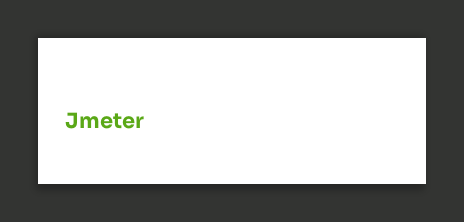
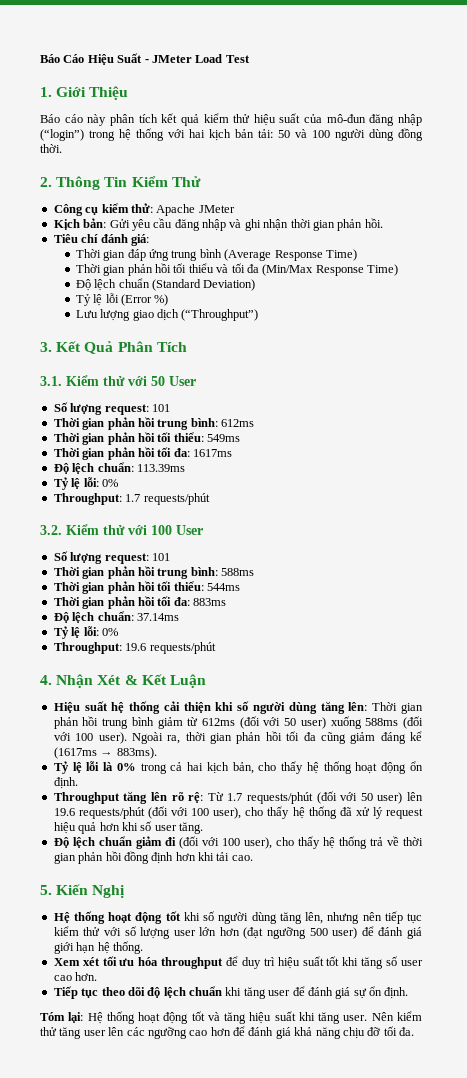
- Jmeter
+ Báo Cáo Hiệu Suất - JMeter Load Test
+ 1. Giới Thiệu
+ Báo cáo này phân tích kết quả kiểm thử hiệu suất của mô-đun đăng nhập (“login”) trong hệ thống với hai kịch bản tải: 50 và 100 người dùng đồng thời.
+ 2. Thông Tin Kiểm Thử
+ Công cụ kiểm thử: Apache JMeter
+ Kịch bản: Gửi yêu cầu đăng nhập và ghi nhận thời gian phản hồi.
+ Tiêu chí đánh giá:
+ Thời gian đáp ứng trung bình (Average Response Time)
+ Thời gian phản hồi tối thiểu và tối đa (Min/Max Response Time)
+ Độ lệch chuẩn (Standard Deviation)
+ Tỷ lệ lỗi (Error %)
+ Lưu lượng giao dịch (“Throughput”)
+ 3. Kết Quả Phân Tích
+ 3.1. Kiểm thử với 50 User
+ Số lượng request: 101
+ Thời gian phản hồi trung bình: 612ms
+ Thời gian phản hồi tối thiểu: 549ms
+ Thời gian phản hồi tối đa: 1617ms
+ Độ lệch chuẩn: 113.39ms
+ Tỷ lệ lỗi: 0%
+ Throughput: 1.7 requests/phút
+ 3.2. Kiểm thử với 100 User
+ Số lượng request: 101
+ Thời gian phản hồi trung bình: 588ms
+ Thời gian phản hồi tối thiểu: 544ms
+ Thời gian phản hồi tối đa: 883ms
+ Độ lệch chuẩn: 37.14ms
+ Tỷ lệ lỗi: 0%
+ Throughput: 19.6 requests/phút
+ 4. Nhận Xét & Kết Luận
+ Hiệu suất hệ thống cải thiện khi số người dùng tăng lên: Thời gian phản hồi trung bình giảm từ 612ms (đối với 50 user) xuống 588ms (đối với 100 user). Ngoài ra, thời gian phản hồi tối đa cũng giảm đáng kể (1617ms → 883ms).
+ Tỷ lệ lỗi là 0% trong cả hai kịch bản, cho thấy hệ thống hoạt động ổn định.
+ Throughput tăng lên rõ rệ: Từ 1.7 requests/phút (đối với 50 user) lên 19.6 requests/phút (đối với 100 user), cho thấy hệ thống đã xử lý request hiệu quả hơn khi số user tăng.
+ Độ lệch chuẩn giảm đi (đối với 100 user), cho thấy hệ thống trả về thời gian phản hồi đồng định hơn khi tải cao.
+ 5. Kiến Nghị
+ Hệ thống hoạt động tốt khi số người dùng tăng lên, nhưng nên tiếp tục kiểm thử với số lượng user lớn hơn (đạt ngưỡng 500 user) để đánh giá giới hạn hệ thống.
+ Xem xét tối ưu hóa throughput để duy trì hiệu suất tốt khi tăng số user cao hơn.
+ Tiếp tục theo dõi độ lệch chuẩn khi tăng user để đánh giá sự ổn định.
+ Tóm lại: Hệ thống hoạt động tốt và tăng hiệu suất khi tăng user. Nên kiểm thử tăng user lên các ngưỡng cao hơn để đánh giá khả năng chịu đỡ tối đa.

